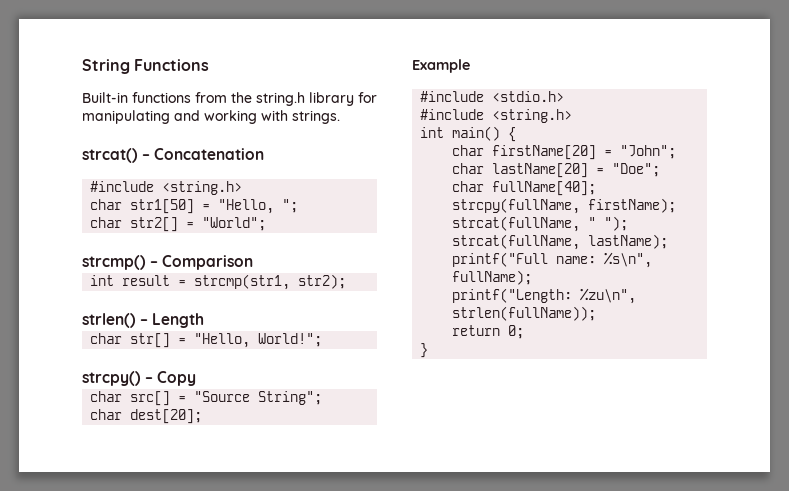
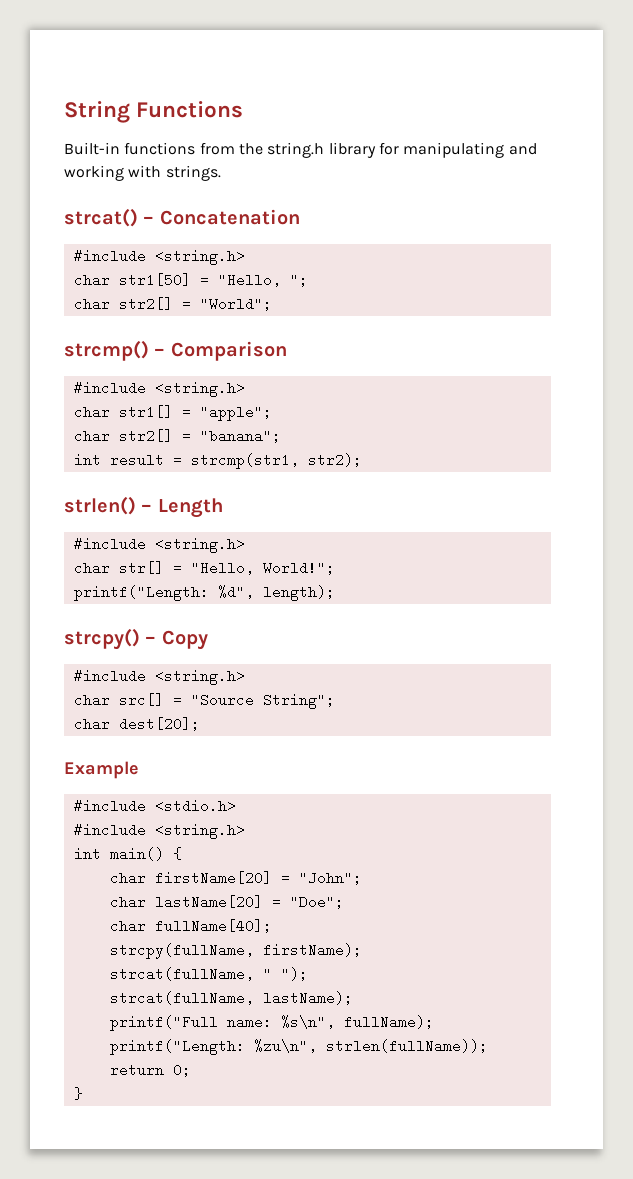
  strcmp() – Comparison
+ #include <string.h>
+ char str1[] = "apple";
+ char str2[] = "banana";
  strlen() – Length
+ #include <string.h>
+ printf("Length: %d", length);
  strcpy() – Copy
+ #include <string.h>

